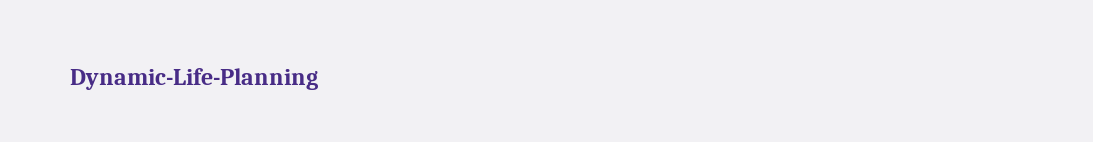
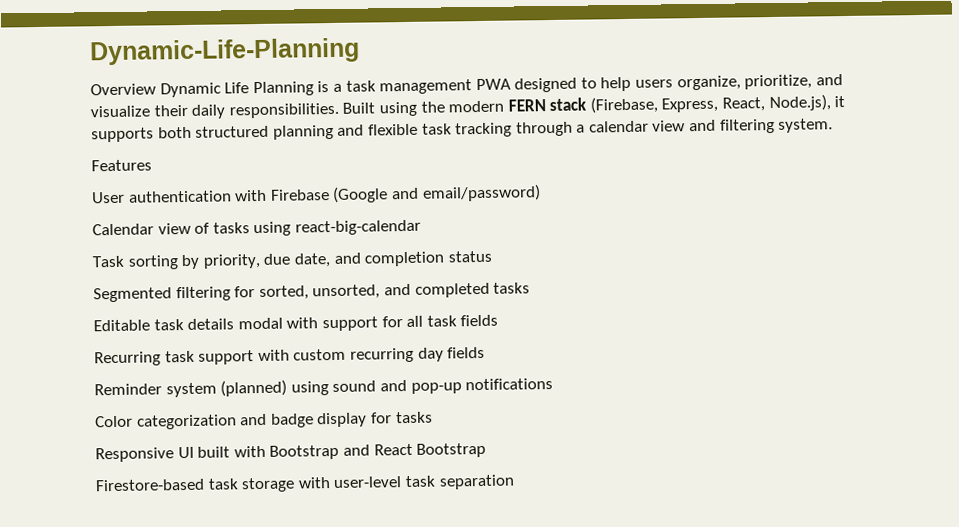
+ Overview Dynamic Life Planning is a task management PWA designed to help users organize, prioritize, and visualize their daily responsibilities. Built using the modern FERN stack (Firebase, Express, React, Node.js), it supports both structured planning and flexible task tracking through a calendar view and filtering system.
+ Features
+ User authentication with Firebase (Google and email/password)
+ Calendar view of tasks using react-big-calendar
+ Task sorting by priority, due date, and completion status
+ Segmented filtering for sorted, unsorted, and completed tasks
+ Editable task details modal with support for all task fields
+ Recurring task support with custom recurring day fields
+ Reminder system (planned) using sound and pop-up notifications
+ Color categorization and badge display for tasks
+ Responsive UI built with Bootstrap and React Bootstrap
+ Firestore-based task storage with user-level task separation

